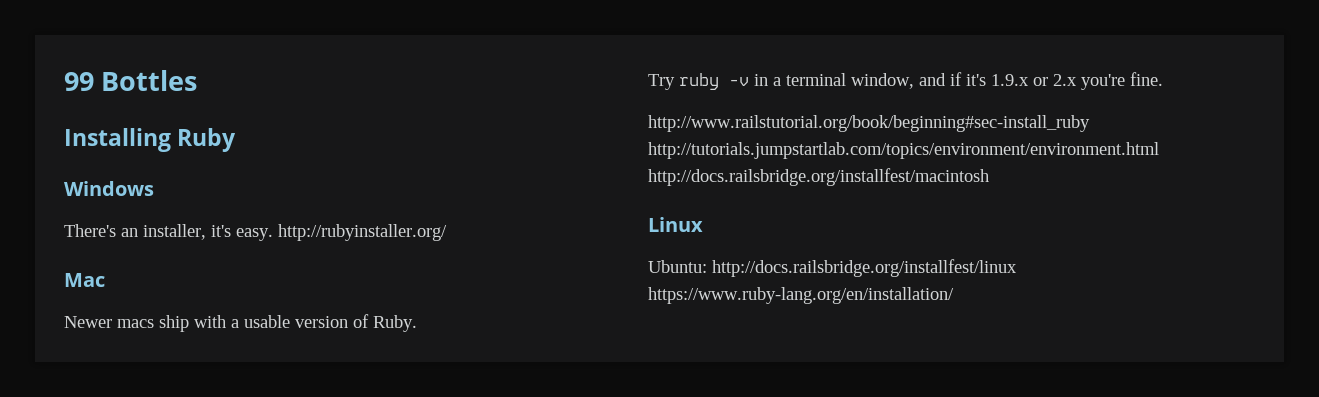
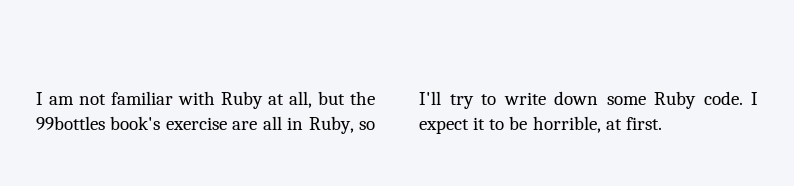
- 99 Bottles
- Installing Ruby
- Windows
- There's an installer, it's easy. http://rubyinstaller.org/
- Mac
- Newer macs ship with a usable version of Ruby.
- Try ruby -v in a terminal window, and if it's 1.9.x or 2.x you're fine.
- http://www.railstutorial.org/book/beginning#sec-install_ruby http://tutorials.jumpstartlab.com/topics/environment/environment.html http://docs.railsbridge.org/installfest/macintosh
- Linux
- Ubuntu: http://docs.railsbridge.org/installfest/linux https://www.ruby-lang.org/en/installation/
+ I am not familiar with Ruby at all, but the 99bottles book's exercise are all in Ruby, so I'll try to write down some Ruby code. I expect it to be horrible, at first.

